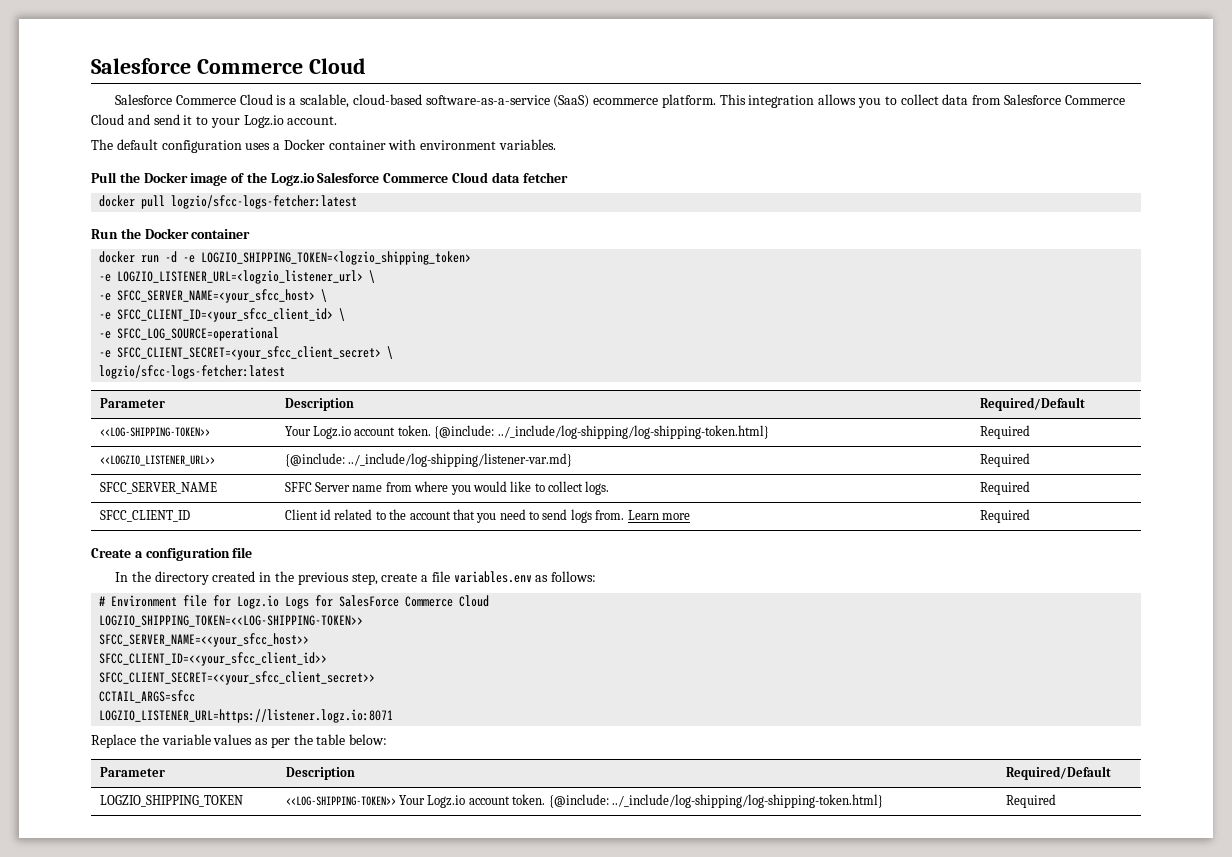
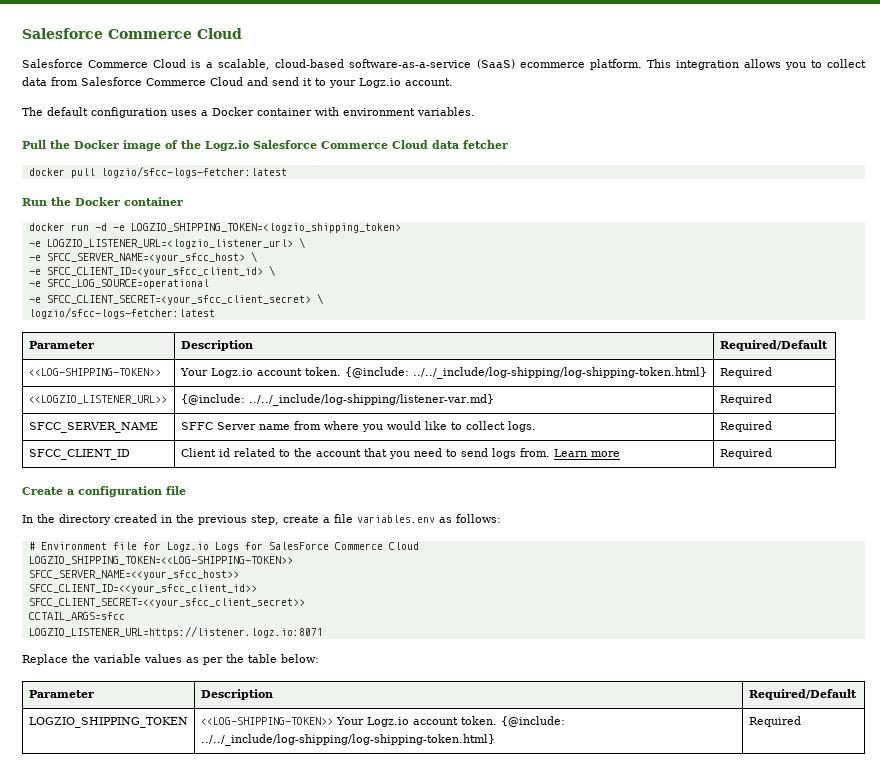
- <<LOG-SHIPPING-TOKEN>> | Your Logz.io account token. {@include: ../_include/log-shipping/log-shipping-token.html} | Required
+ <<LOG-SHIPPING-TOKEN>> | Your Logz.io account token. {@include: ../../_include/log-shipping/log-shipping-token.html} | Required
- <<LOGZIO_LISTENER_URL>> | {@include: ../_include/log-shipping/listener-var.md} | Required
+ <<LOGZIO_LISTENER_URL>> | {@include: ../../_include/log-shipping/listener-var.md} | Required
- LOGZIO_SHIPPING_TOKEN | <<LOG-SHIPPING-TOKEN>> Your Logz.io account token. {@include: ../_include/log-shipping/log-shipping-token.html} | Required
+ LOGZIO_SHIPPING_TOKEN | <<LOG-SHIPPING-TOKEN>> Your Logz.io account token. {@include: ../../_include/log-shipping/log-shipping-token.html} | Required

